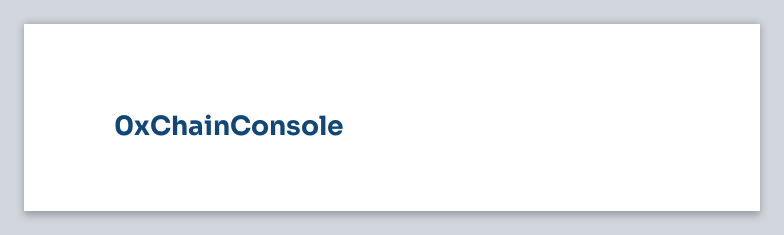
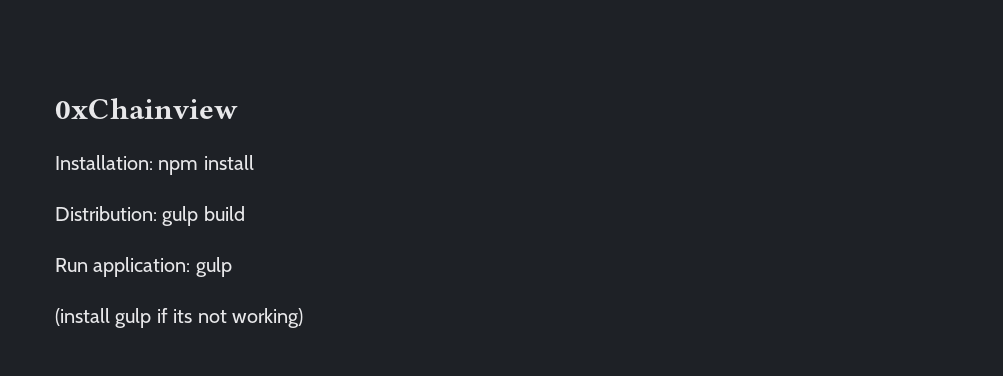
- 0xChainConsole
+ 0xChainview
+ Installation: npm install
+ Distribution: gulp build
+ Run application: gulp
+ (install gulp if its not working)

